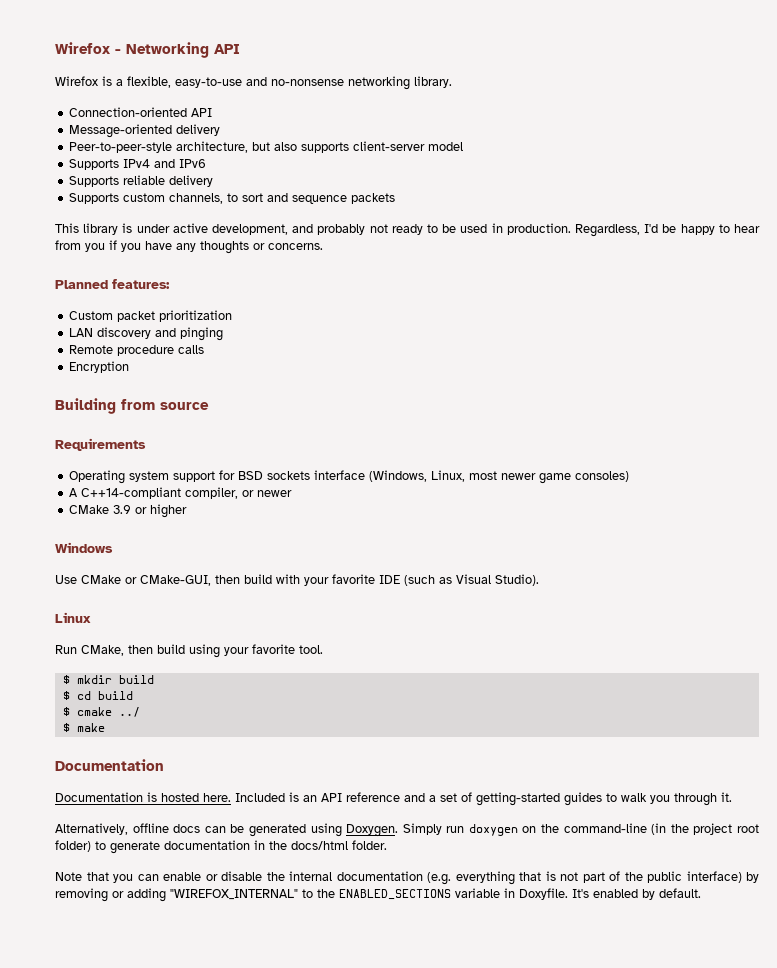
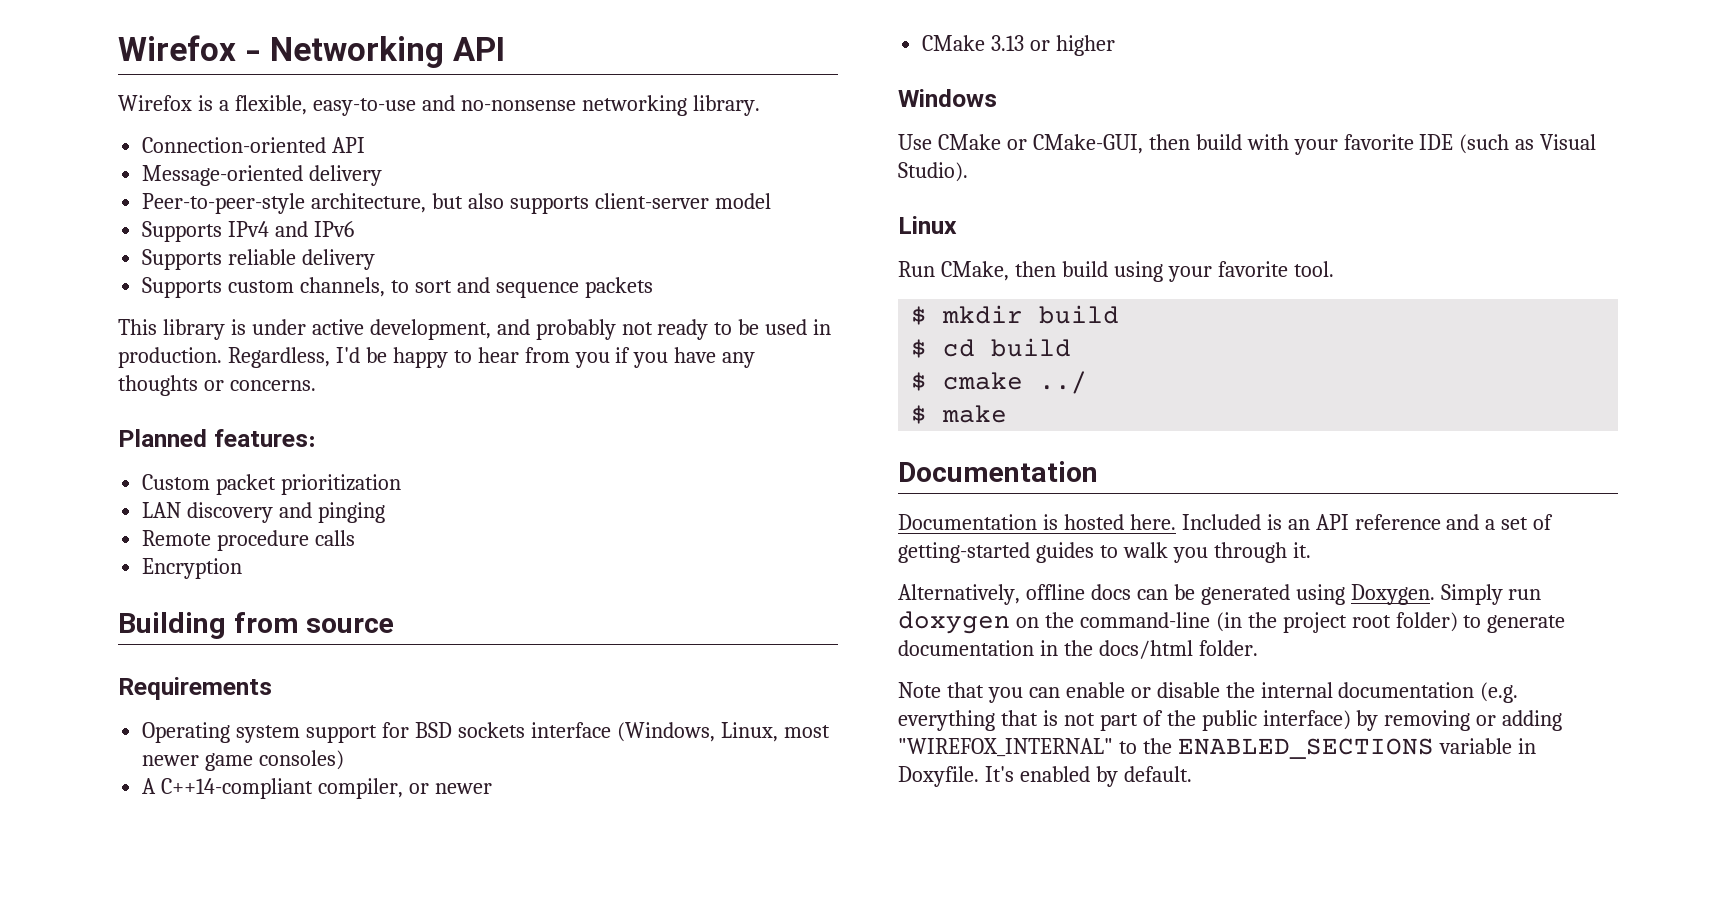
- CMake 3.9 or higher
+ CMake 3.13 or higher

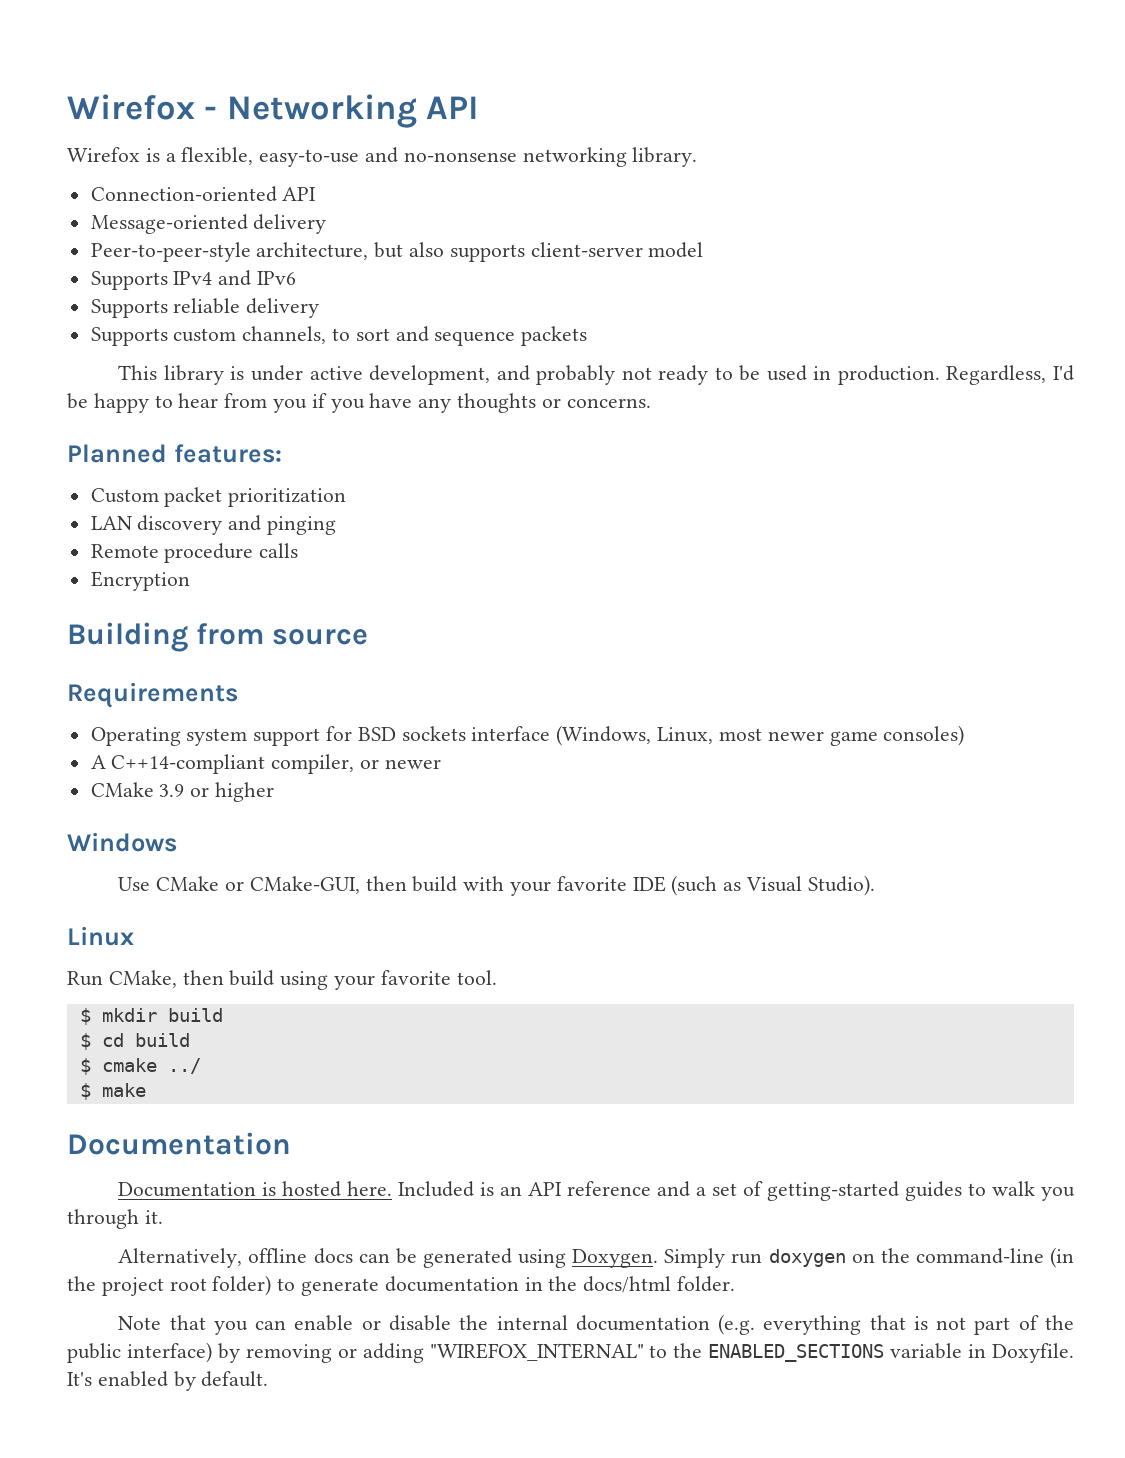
- CMake 3.13 or higher
+ CMake 3.9 or higher

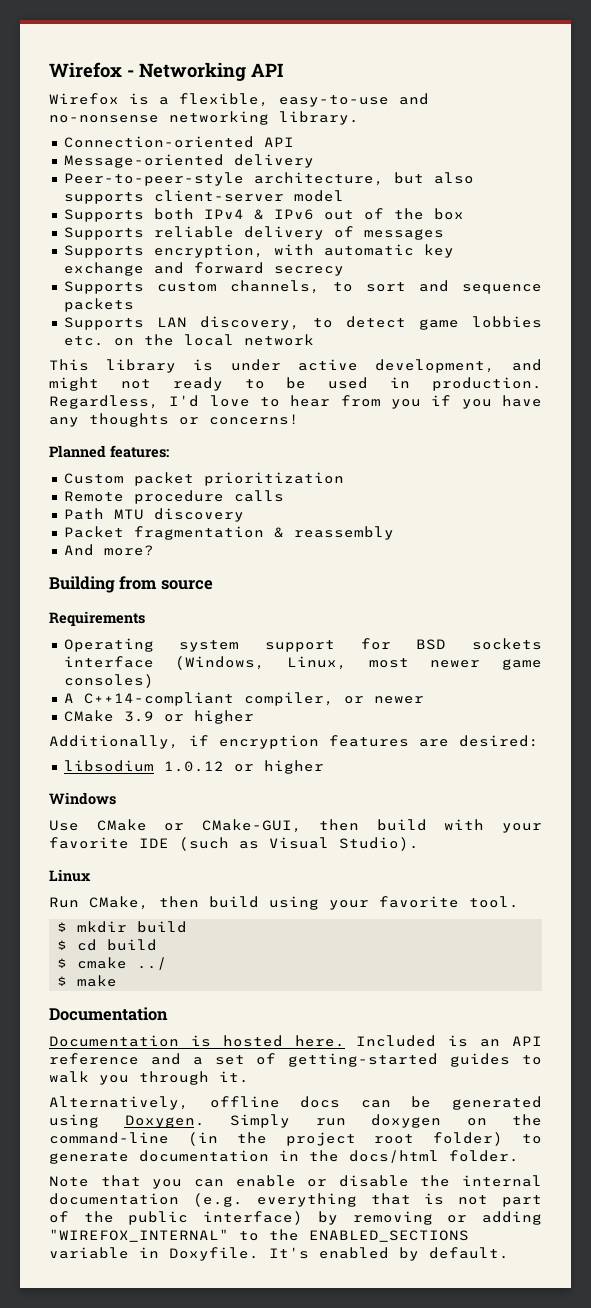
- Supports IPv4 and IPv6
- Supports reliable delivery
+ Supports both IPv4 & IPv6 out of the box
+ Supports reliable delivery of messages
+ Supports encryption, with automatic key exchange and forward secrecy
+ Supports LAN discovery, to detect game lobbies etc. on the local network
- This library is under active development, and probably not ready to be used in production.
+ This library is under active development, and might not ready to be used in production.
- Regardless, I'd be happy to hear from you if you have any thoughts or concerns.
+ Regardless, I'd love to hear from you if you have any thoughts or concerns!
- LAN discovery and pinging
- Encryption
+ Path MTU discovery
+ Packet fragmentation & reassembly
+ And more?
+ Additionally, if encryption features are desired:
+ libsodium 1.0.12 or higher

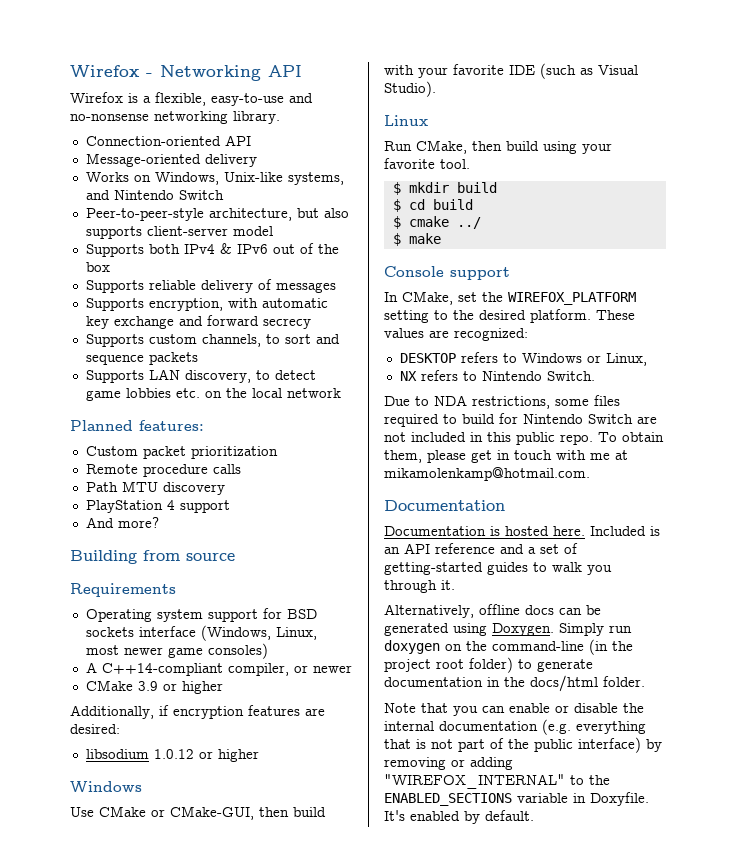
+ Works on Windows, Unix-like systems, and Nintendo Switch
- This library is under active development, and might not ready to be used in production. Regardless, I'd love to hear from you if you have any thoughts or concerns!
- Packet fragmentation & reassembly
+ PlayStation 4 support
+ Console support
+ In CMake, set the WIREFOX_PLATFORM setting to the desired platform. These values are recognized:
+ DESKTOP refers to Windows or Linux,
+ NX refers to Nintendo Switch.
+ Due to NDA restrictions, some files required to build for Nintendo Switch are not included in this public repo. To obtain them, please get in touch with me at mikamolenkamp@hotmail.com.

